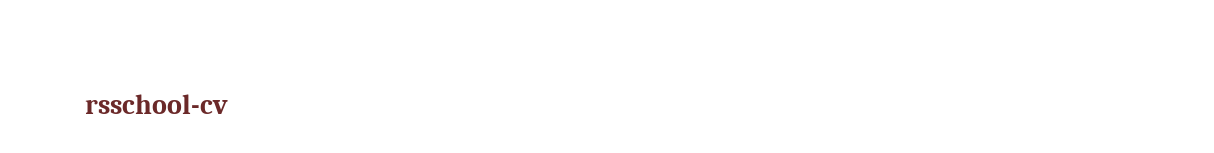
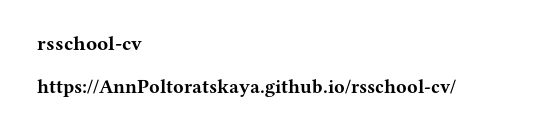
+ https://AnnPoltoratskaya.github.io/rsschool-cv/

